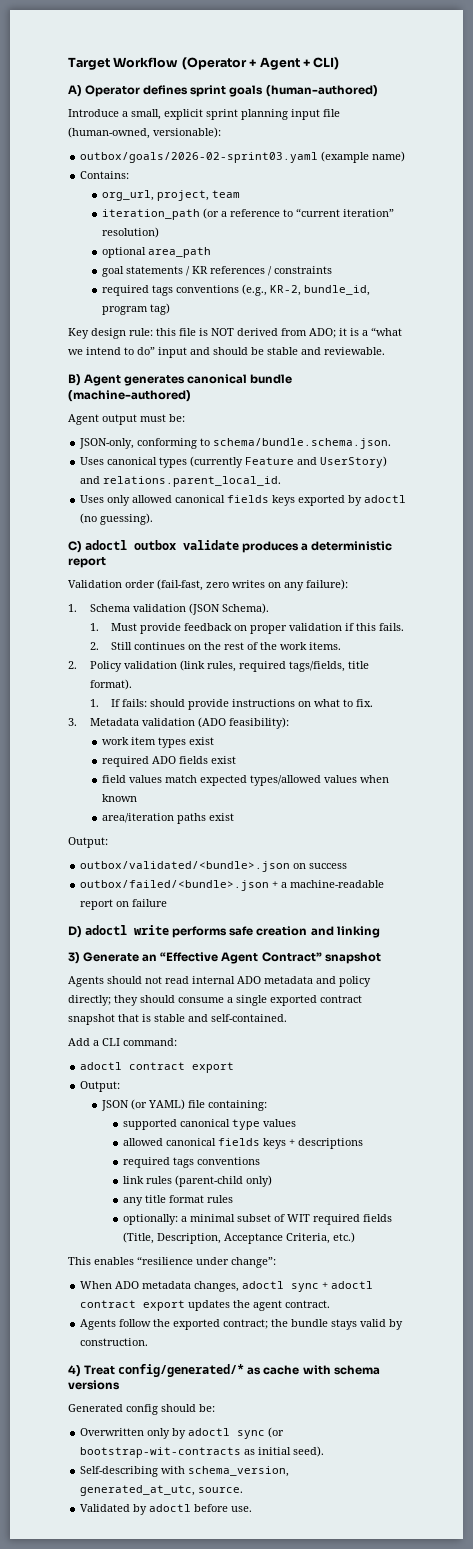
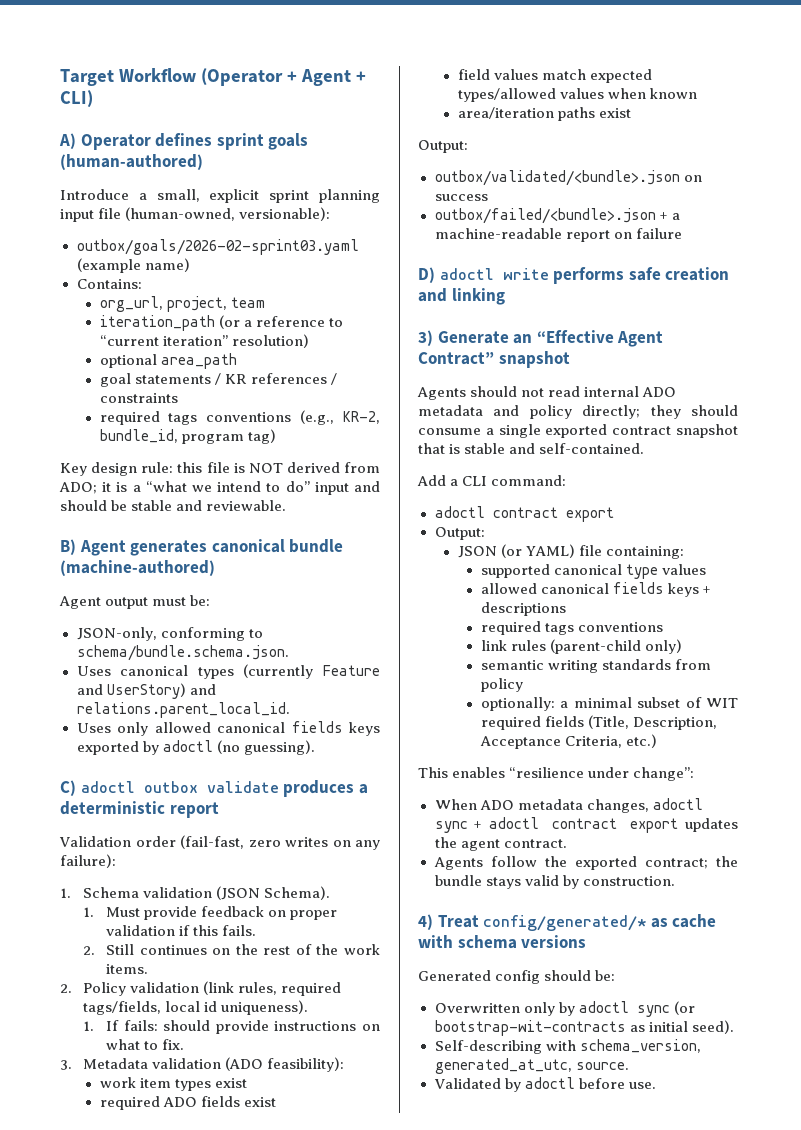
- 2. Policy validation (link rules, required tags/fields, title format).
+ 2. Policy validation (link rules, required tags/fields, local id uniqueness).
- any title format rules
+ semantic writing standards from policy

